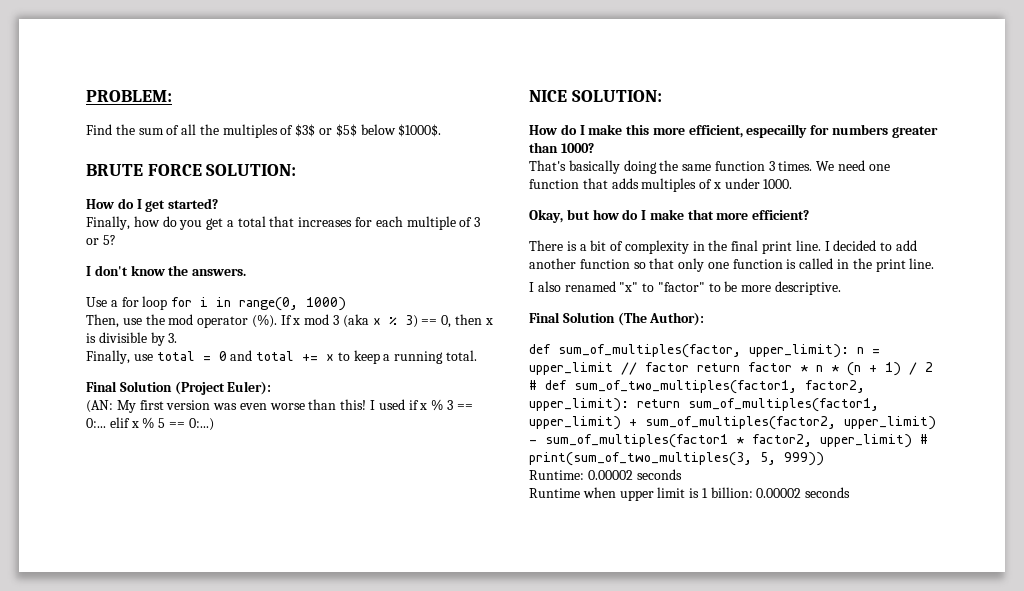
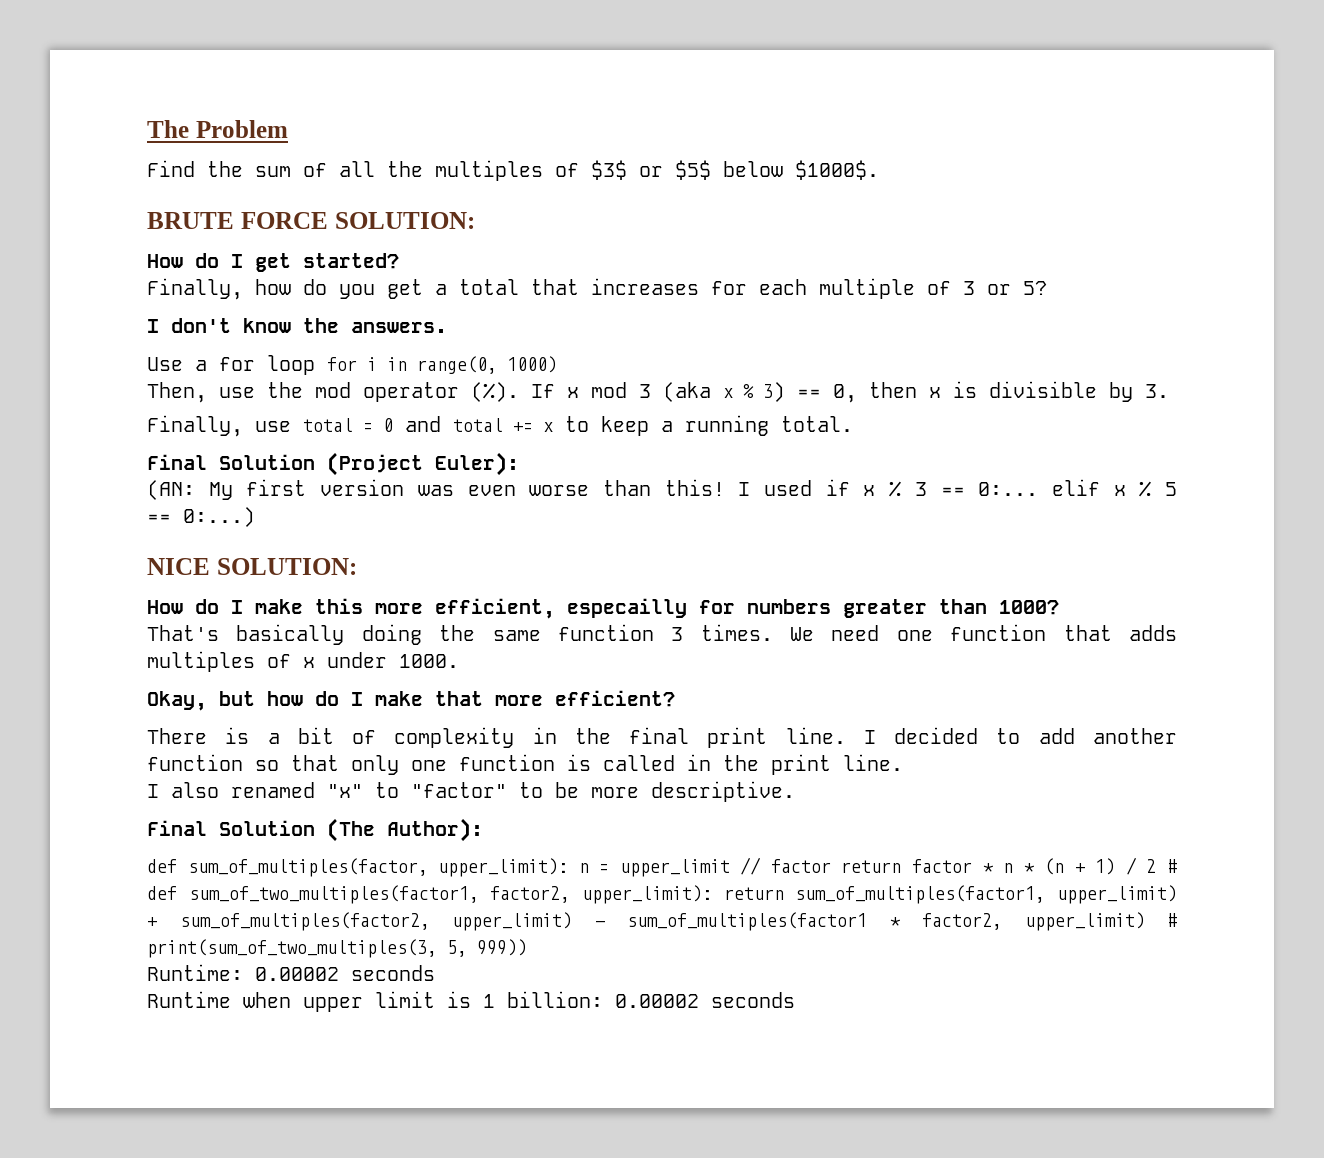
- PROBLEM:
+ The Problem

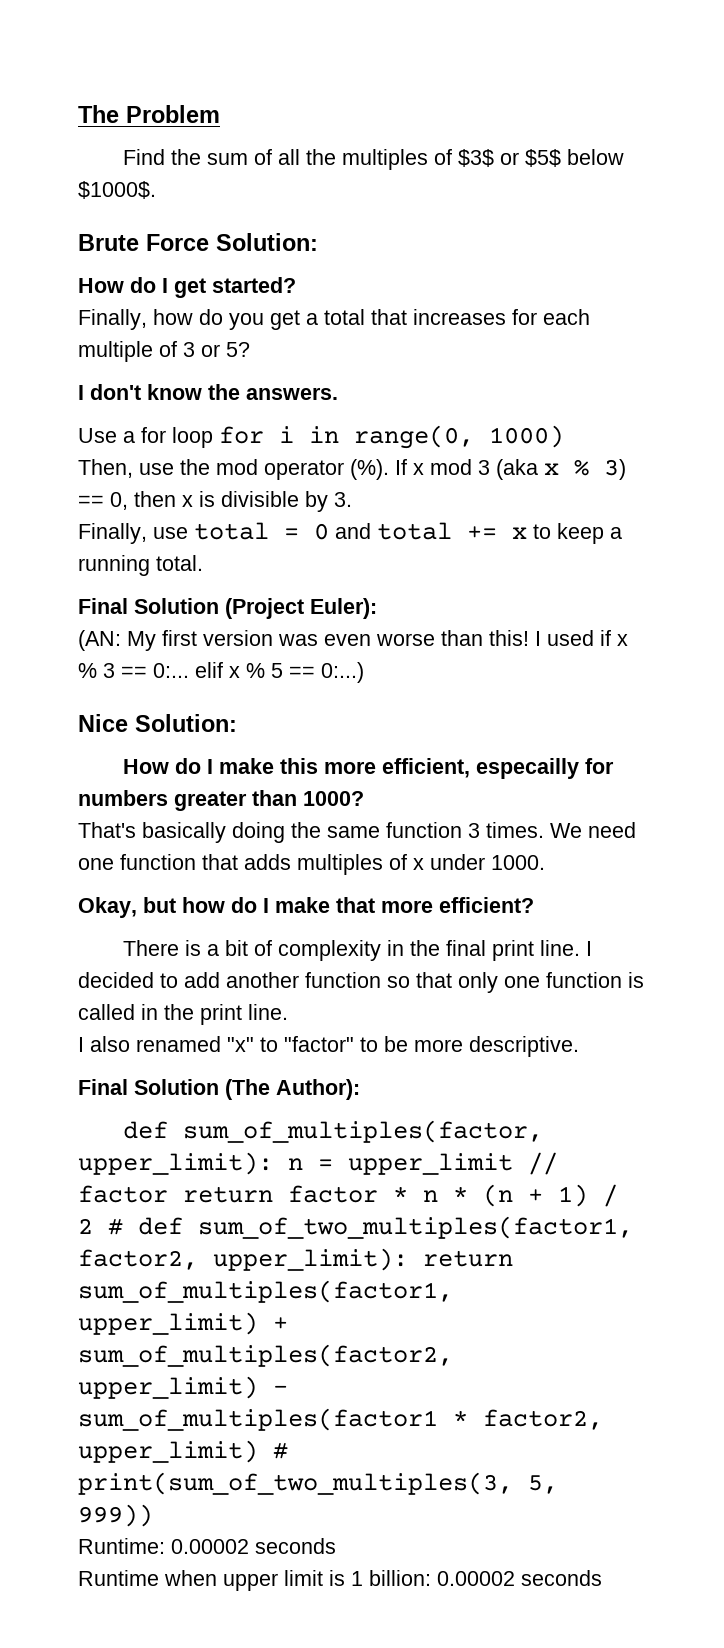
- BRUTE FORCE SOLUTION:
+ Brute Force Solution:
- NICE SOLUTION:
+ Nice Solution:

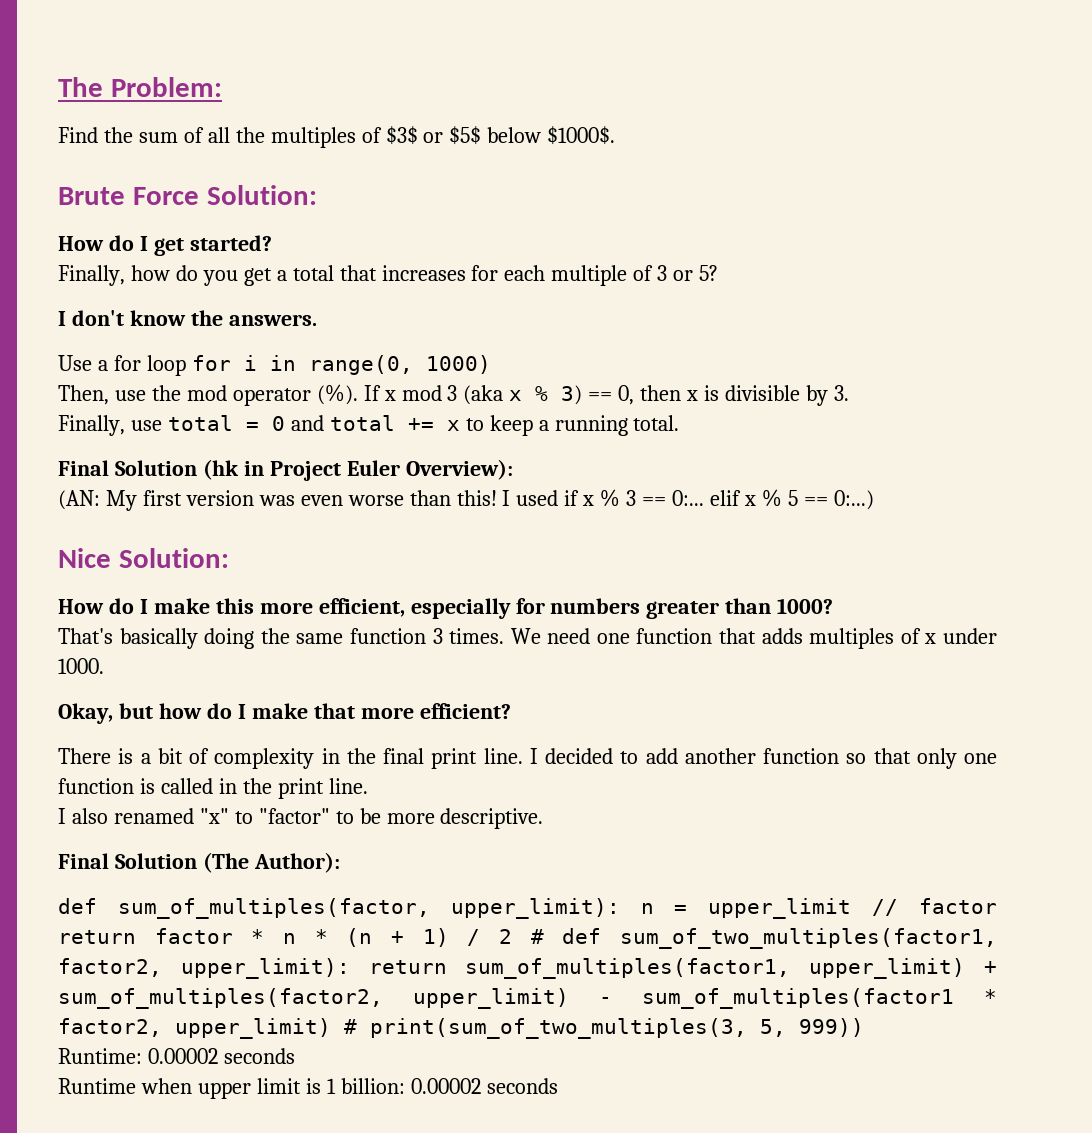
- The Problem
+ The Problem:
- Final Solution (Project Euler):
+ Final Solution (hk in Project Euler Overview):
- How do I make this more efficient, especailly for numbers greater than 1000?
+ How do I make this more efficient, especially for numbers greater than 1000?

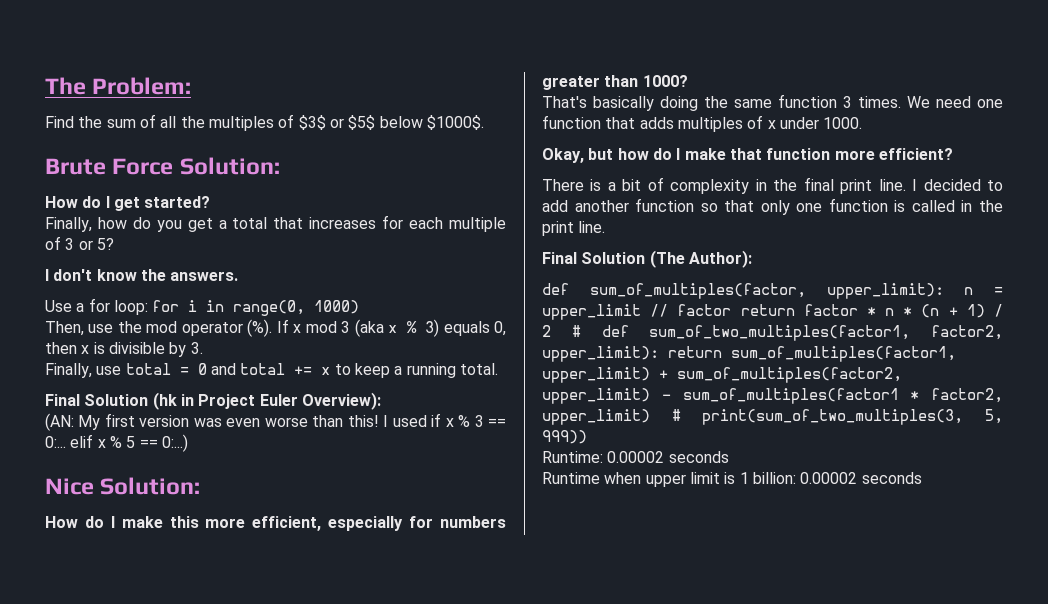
- Use a for loop for i in range(0, 1000)
+ Use a for loop: for i in range(0, 1000)
- If x mod 3 (aka x % 3) == 0, then x is divisible by 3.
+ If x mod 3 (aka x % 3) equals 0, then x is divisible by 3.
- Okay, but how do I make that more efficient?
+ Okay, but how do I make that function more efficient?
- I also renamed "x" to "factor" to be more descriptive.

